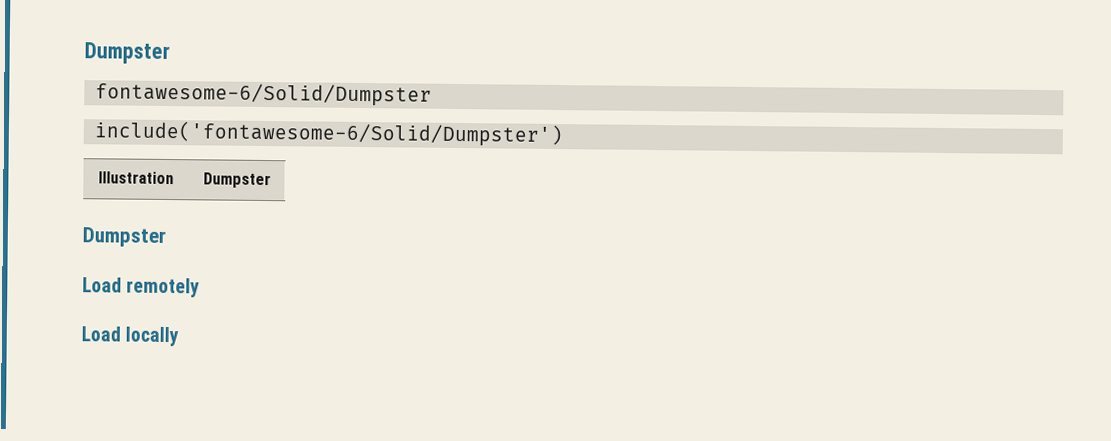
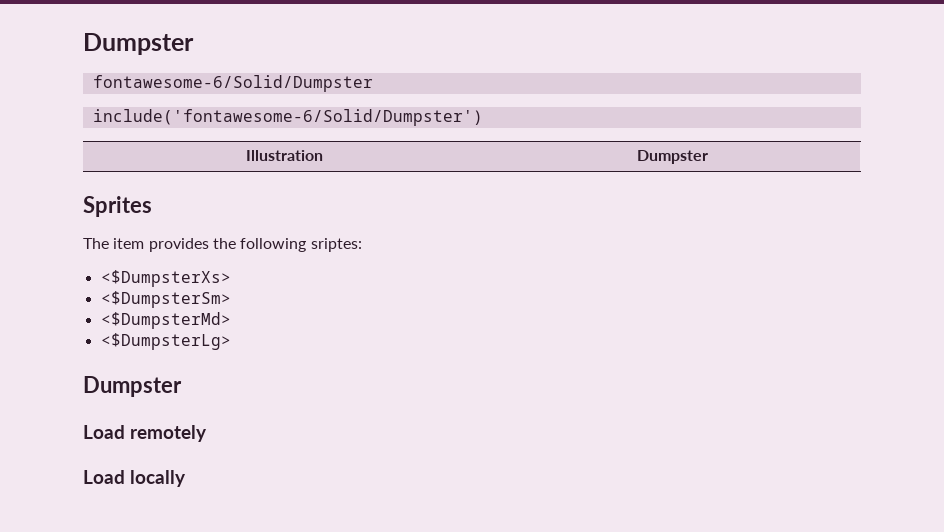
+ Sprites
+ The item provides the following sriptes:
+ <$DumpsterXs>
+ <$DumpsterSm>
+ <$DumpsterMd>
+ <$DumpsterLg>

